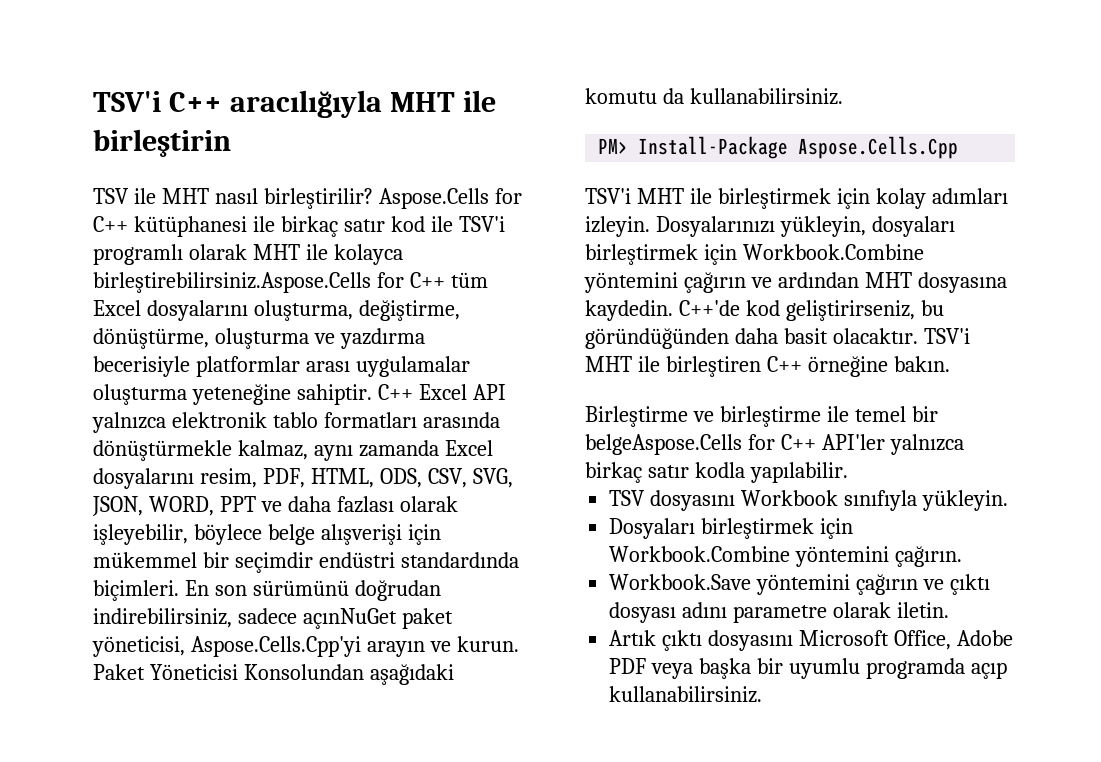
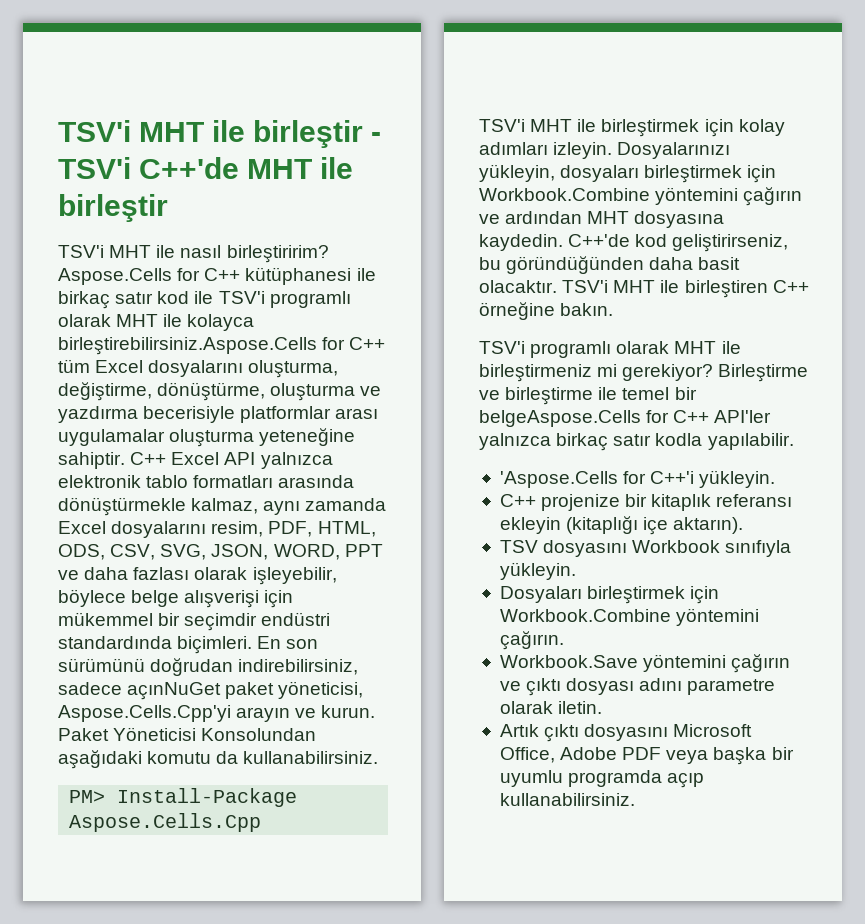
- TSV'i C++ aracılığıyla MHT ile birleştirin
- TSV ile MHT nasıl birleştirilir?
+ TSV'i MHT ile birleştir - TSV'i C++'de MHT ile birleştir
+ TSV'i MHT ile nasıl birleştiririm?
+ TSV'i programlı olarak MHT ile birleştirmeniz mi gerekiyor?
+ 'Aspose.Cells for C++'i yükleyin.
+ C++ projenize bir kitaplık referansı ekleyin (kitaplığı içe aktarın).

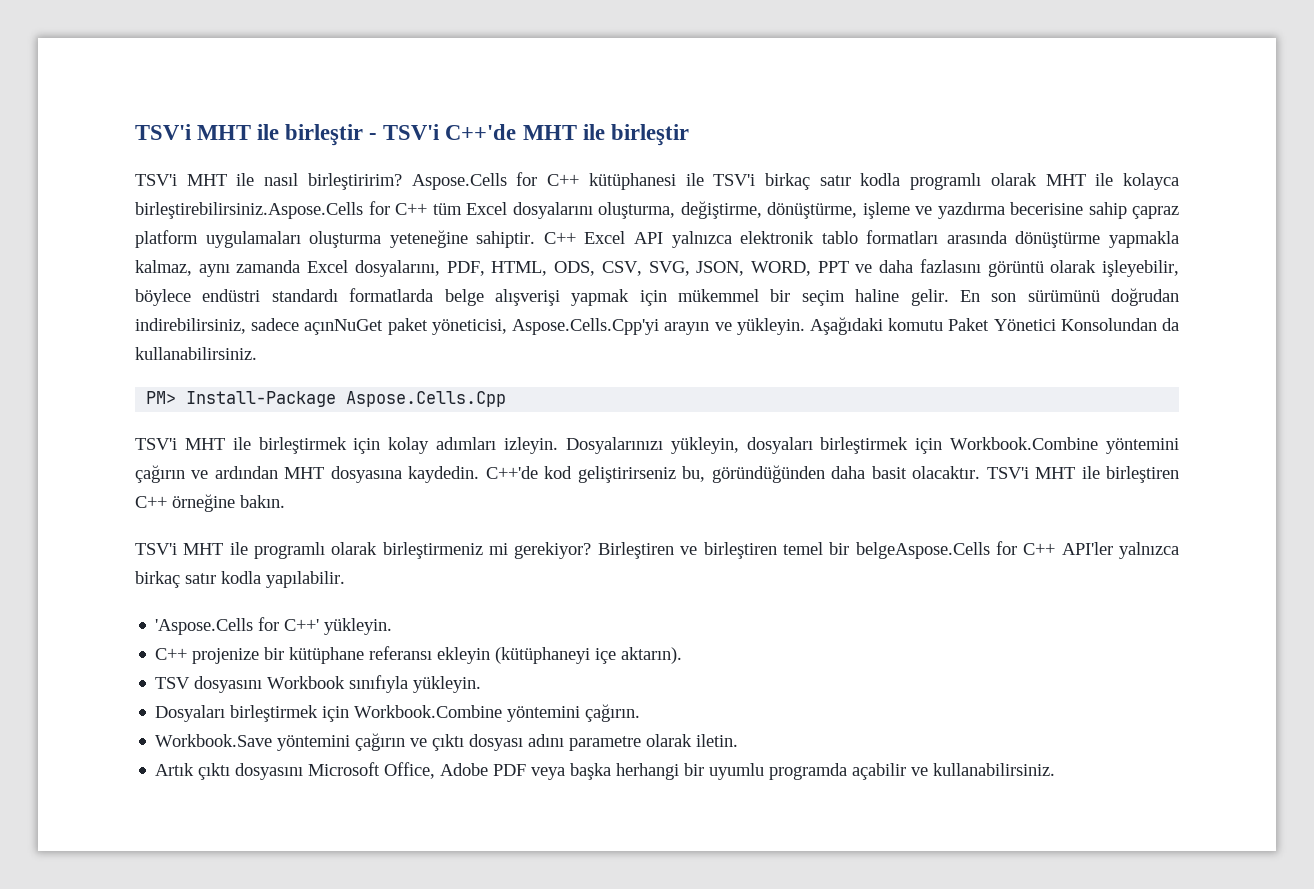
- Aspose.Cells for C++ kütüphanesi ile birkaç satır kod ile TSV'i programlı olarak MHT ile kolayca birleştirebilirsiniz.Aspose.Cells for C++ tüm Excel dosyalarını oluşturma, değiştirme, dönüştürme, oluşturma ve yazdırma becerisiyle platformlar arası uygulamalar oluşturma yeteneğine sahiptir.
+ Aspose.Cells for C++ kütüphanesi ile TSV'i birkaç satır kodla programlı olarak MHT ile kolayca birleştirebilirsiniz.Aspose.Cells for C++ tüm Excel dosyalarını oluşturma, değiştirme, dönüştürme, işleme ve yazdırma becerisine sahip çapraz platform uygulamaları oluşturma yeteneğine sahiptir.
- C++ Excel API yalnızca elektronik tablo formatları arasında dönüştürmekle kalmaz, aynı zamanda Excel dosyalarını resim, PDF, HTML, ODS, CSV, SVG, JSON, WORD, PPT ve daha fazlası olarak işleyebilir, böylece belge alışverişi için mükemmel bir seçimdir endüstri standardında biçimleri.
+ C++ Excel API yalnızca elektronik tablo formatları arasında dönüştürme yapmakla kalmaz, aynı zamanda Excel dosyalarını, PDF, HTML, ODS, CSV, SVG, JSON, WORD, PPT ve daha fazlasını görüntü olarak işleyebilir, böylece endüstri standardı formatlarda belge alışverişi yapmak için mükemmel bir seçim haline gelir.
- En son sürümünü doğrudan indirebilirsiniz, sadece açınNuGet paket yöneticisi, Aspose.Cells.Cpp'yi arayın ve kurun. Paket Yöneticisi Konsolundan aşağıdaki komutu da kullanabilirsiniz.
+ En son sürümünü doğrudan indirebilirsiniz, sadece açınNuGet paket yöneticisi, Aspose.Cells.Cpp'yi arayın ve yükleyin. Aşağıdaki komutu Paket Yönetici Konsolundan da kullanabilirsiniz.
- C++'de kod geliştirirseniz, bu göründüğünden daha basit olacaktır.
+ C++'de kod geliştirirseniz bu, göründüğünden daha basit olacaktır.
- TSV'i programlı olarak MHT ile birleştirmeniz mi gerekiyor? Birleştirme ve birleştirme ile temel bir belgeAspose.Cells for C++ API'ler yalnızca birkaç satır kodla yapılabilir.
+ TSV'i MHT ile programlı olarak birleştirmeniz mi gerekiyor? Birleştiren ve birleştiren temel bir belgeAspose.Cells for C++ API'ler yalnızca birkaç satır kodla yapılabilir.
- 'Aspose.Cells for C++'i yükleyin.
+ 'Aspose.Cells for C++' yükleyin.
- C++ projenize bir kitaplık referansı ekleyin (kitaplığı içe aktarın).
+ C++ projenize bir kütüphane referansı ekleyin (kütüphaneyi içe aktarın).
- Artık çıktı dosyasını Microsoft Office, Adobe PDF veya başka bir uyumlu programda açıp kullanabilirsiniz.
+ Artık çıktı dosyasını Microsoft Office, Adobe PDF veya başka herhangi bir uyumlu programda açabilir ve kullanabilirsiniz.

